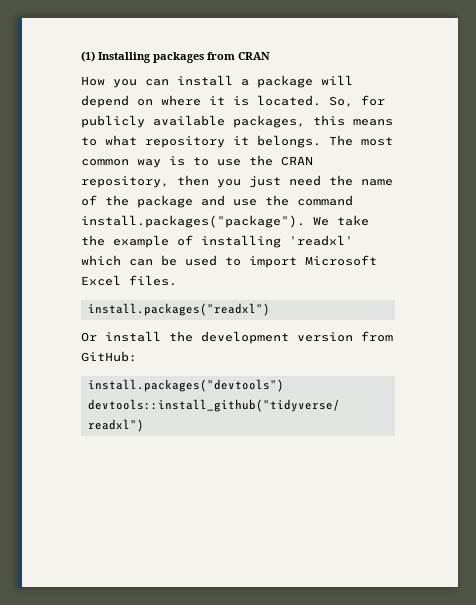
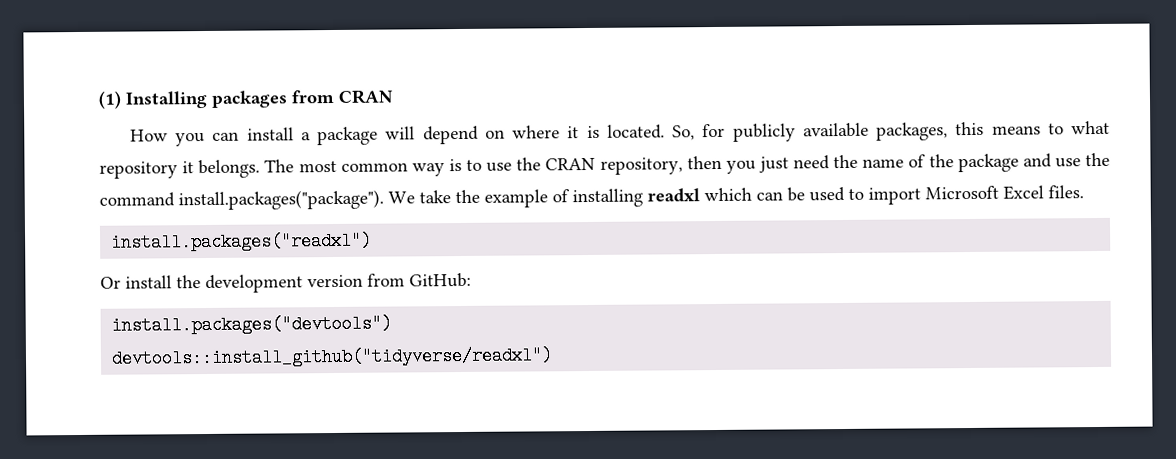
- The most common way is to use the CRAN repository, then you just need the name of the package and use the command install.packages("package"). We take the example of installing 'readxl' which can be used to import Microsoft Excel files.
+ The most common way is to use the CRAN repository, then you just need the name of the package and use the command install.packages("package"). We take the example of installing readxl which can be used to import Microsoft Excel files.

